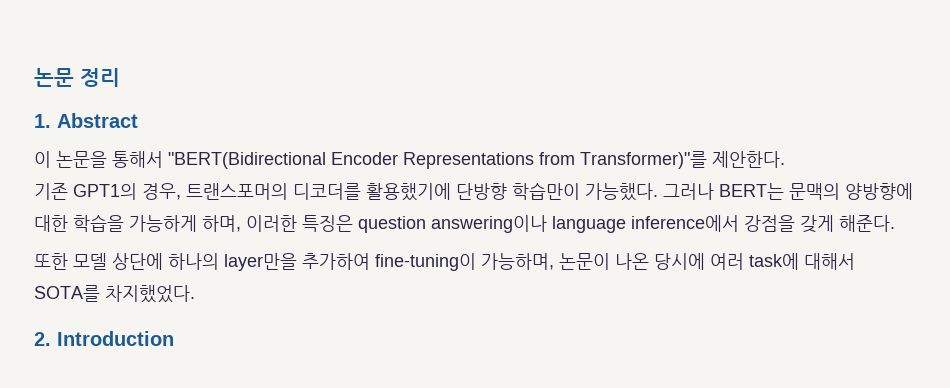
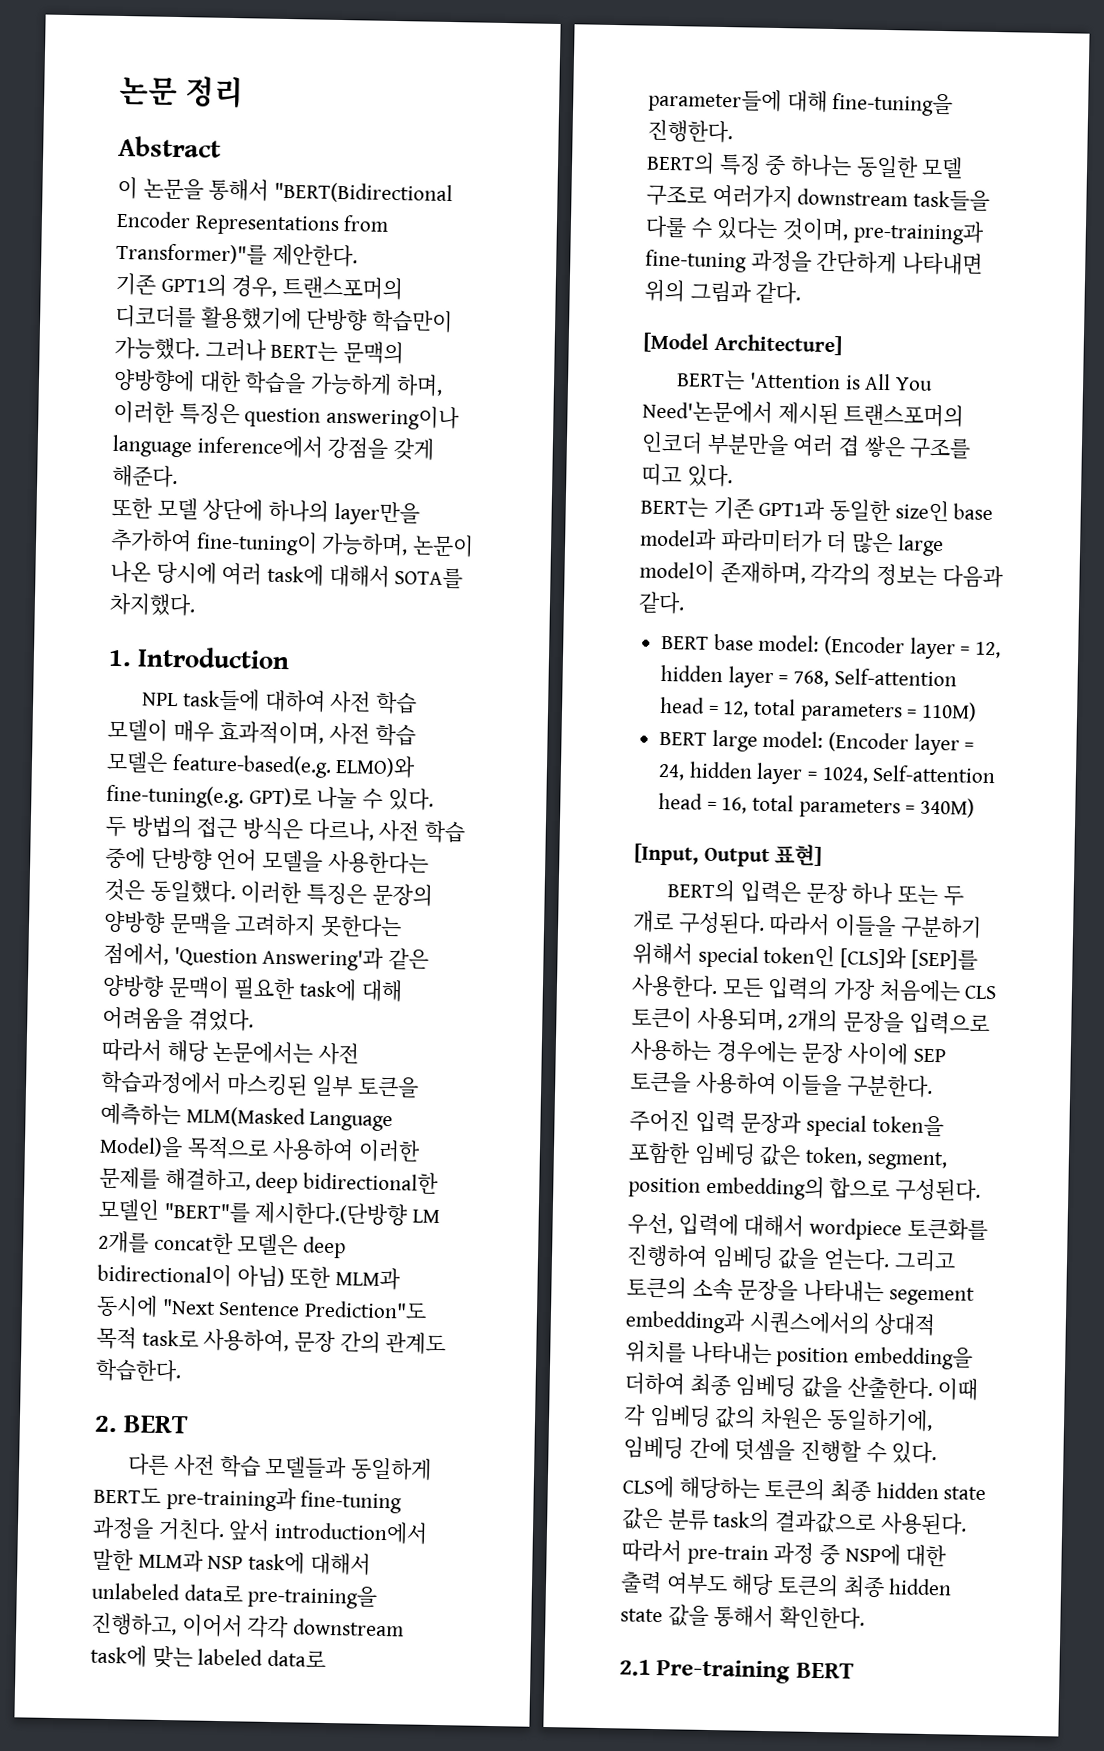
- 1. Abstract
+ Abstract
- 또한 모델 상단에 하나의 layer만을 추가하여 fine-tuning이 가능하며, 논문이 나온 당시에 여러 task에 대해서 SOTA를 차지했었다.
- 2. Introduction
+ 또한 모델 상단에 하나의 layer만을 추가하여 fine-tuning이 가능하며, 논문이 나온 당시에 여러 task에 대해서 SOTA를 차지했다.
+ 1. Introduction
+ NPL task들에 대하여 사전 학습 모델이 매우 효과적이며, 사전 학습 모델은 feature-based(e.g. ELMO)와 fine-tuning(e.g. GPT)로 나눌 수 있다.
+ 두 방법의 접근 방식은 다르나, 사전 학습 중에 단방향 언어 모델을 사용한다는 것은 동일했다. 이러한 특징은 문장의 양방향 문맥을 고려하지 못한다는 점에서, 'Question Answering'과 같은 양방향 문맥이 필요한 task에 대해 어려움을 겪었다.
+ 따라서 해당 논문에서는 사전 학습과정에서 마스킹된 일부 토큰을 예측하는 MLM(Masked Language Model)을 목적으로 사용하여 이러한 문제를 해결하고, deep bidirectional한 모델인 "BERT"를 제시한다.(단방향 LM 2개를 concat한 모델은 deep bidirectional이 아님) 또한 MLM과 동시에 "Next Sentence Prediction"도 목적 task로 사용하여, 문장 간의 관계도 학습한다.
+ 2. BERT
+ 다른 사전 학습 모델들과 동일하게 BERT도 pre-training과 fine-tuning 과정을 거친다. 앞서 introduction에서 말한 MLM과 NSP task에 대해서 unlabeled data로 pre-training을 진행하고, 이어서 각각 downstream task에 맞는 labeled data로 parameter들에 대해 fine-tuning을 진행한다.
+ BERT의 특징 중 하나는 동일한 모델 구조로 여러가지 downstream task들을 다룰 수 있다는 것이며, pre-training과 fine-tuning 과정을 간단하게 나타내면 위의 그림과 같다.
+ [Model Architecture]
+ BERT는 'Attention is All You Need'논문에서 제시된 트랜스포머의 인코더 부분만을 여러 겹 쌓은 구조를 띠고 있다.
+ BERT는 기존 GPT1과 동일한 size인 base model과 파라미터가 더 많은 large model이 존재하며, 각각의 정보는 다음과 같다.
+ BERT base model: (Encoder layer = 12, hidden layer = 768, Self-attention head = 12, total parameters = 110M)
+ BERT large model: (Encoder layer = 24, hidden layer = 1024, Self-attention head = 16, total parameters = 340M)
+ [Input, Output 표현]
+ BERT의 입력은 문장 하나 또는 두 개로 구성된다. 따라서 이들을 구분하기 위해서 special token인 [CLS]와 [SEP]를 사용한다. 모든 입력의 가장 처음에는 CLS 토큰이 사용되며, 2개의 문장을 입력으로 사용하는 경우에는 문장 사이에 SEP 토큰을 사용하여 이들을 구분한다.
+ 주어진 입력 문장과 special token을 포함한 임베딩 값은 token, segment, position embedding의 합으로 구성된다.
+ 우선, 입력에 대해서 wordpiece 토큰화를 진행하여 임베딩 값을 얻는다. 그리고 토큰의 소속 문장을 나타내는 segement embedding과 시퀀스에서의 상대적 위치를 나타내는 position embedding을 더하여 최종 임베딩 값을 산출한다. 이때 각 임베딩 값의 차원은 동일하기에, 임베딩 간에 덧셈을 진행할 수 있다.
+ CLS에 해당하는 토큰의 최종 hidden state 값은 분류 task의 결과값으로 사용된다. 따라서 pre-train 과정 중 NSP에 대한 출력 여부도 해당 토큰의 최종 hidden state 값을 통해서 확인한다.
+ 2.1 Pre-training BERT

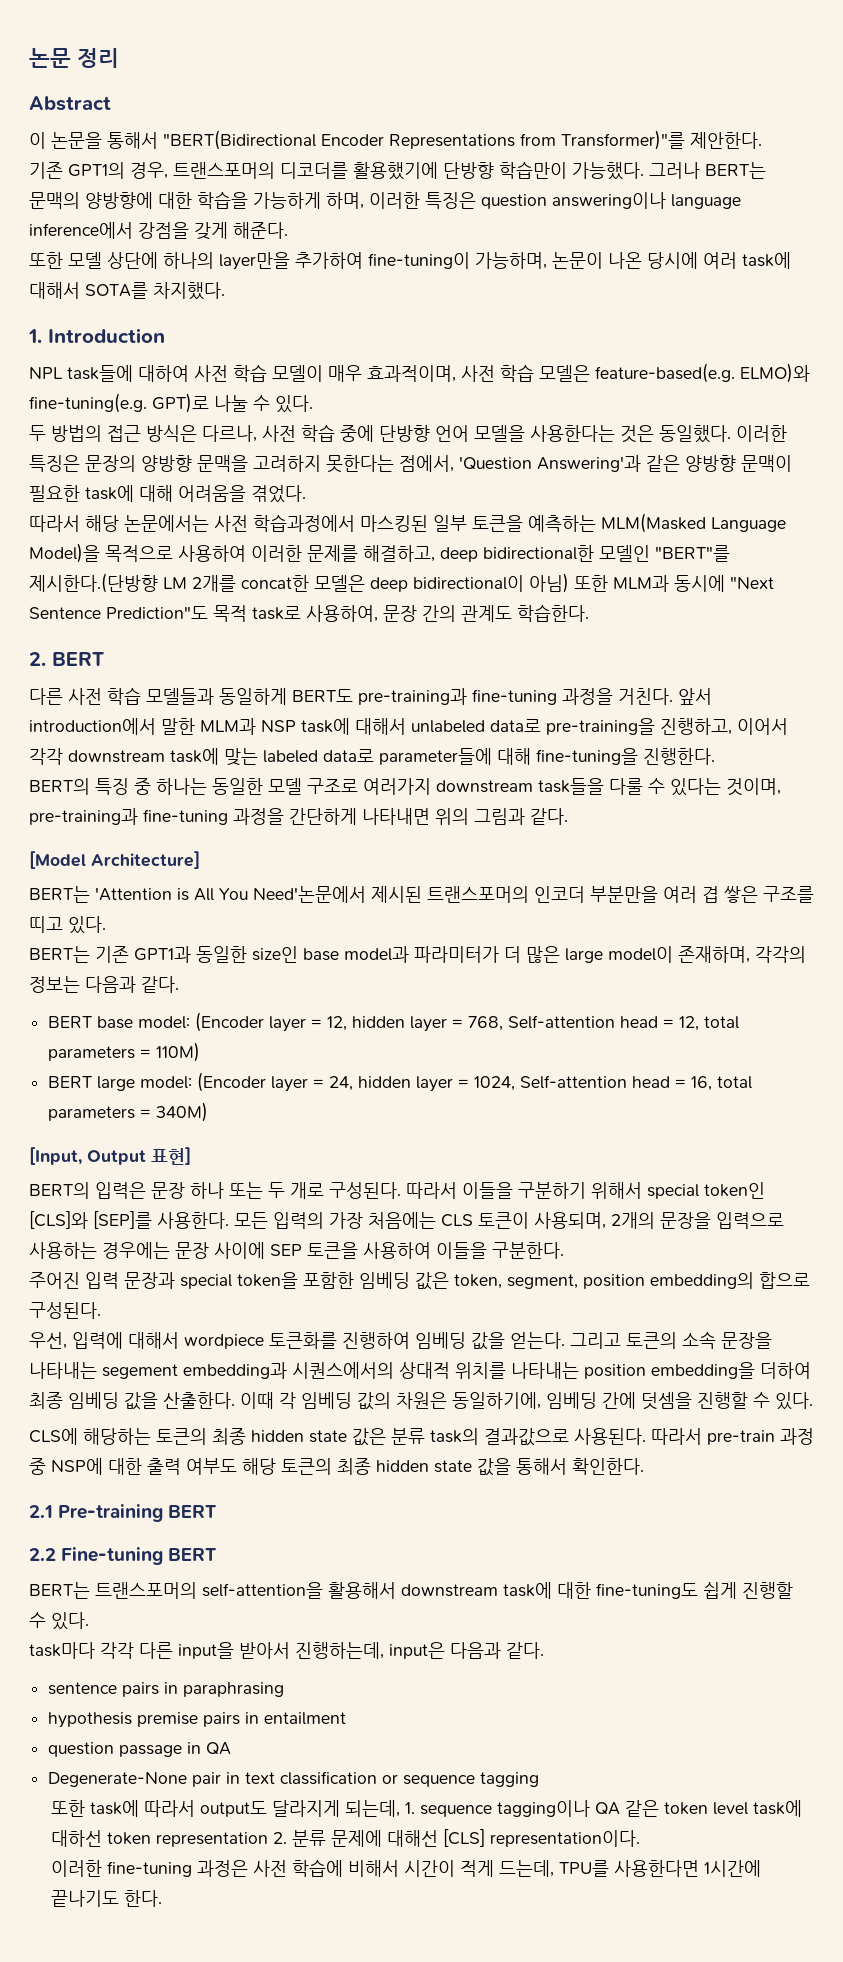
+ 2.2 Fine-tuning BERT
+ BERT는 트랜스포머의 self-attention을 활용해서 downstream task에 대한 fine-tuning도 쉽게 진행할 수 있다.
+ task마다 각각 다른 input을 받아서 진행하는데, input은 다음과 같다.
+ sentence pairs in paraphrasing
+ hypothesis premise pairs in entailment
+ question passage in QA
+ Degenerate-None pair in text classification or sequence tagging
+ 또한 task에 따라서 output도 달라지게 되는데, 1. sequence tagging이나 QA 같은 token level task에 대하선 token representation 2. 분류 문제에 대해선 [CLS] representation이다.
+ 이러한 fine-tuning 과정은 사전 학습에 비해서 시간이 적게 드는데, TPU를 사용한다면 1시간에 끝나기도 한다.

